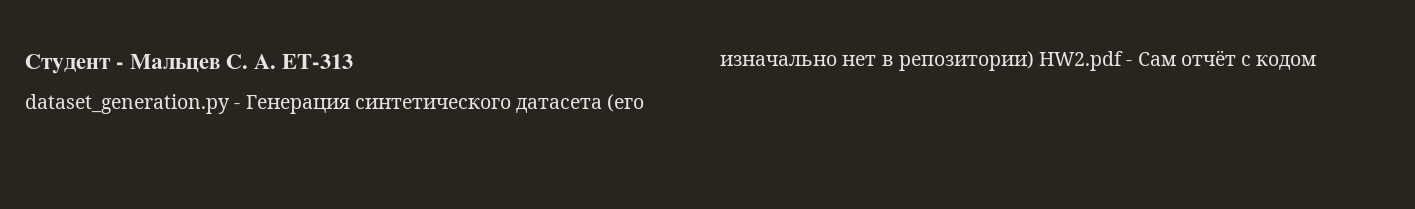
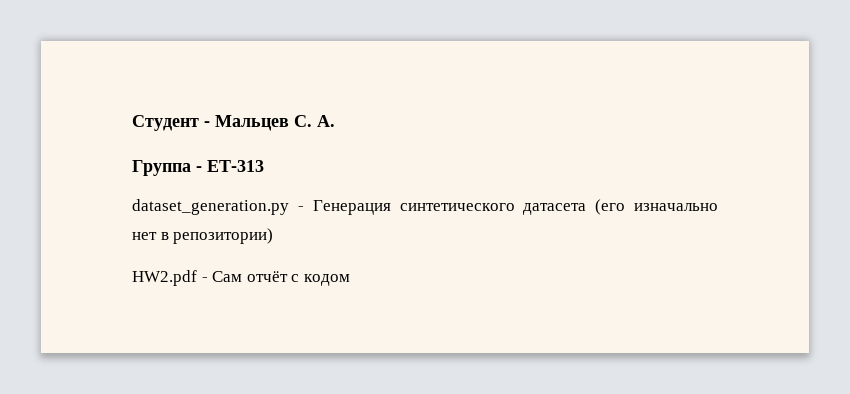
- Студент - Мальцев С. А. ЕТ-313
+ Студент - Мальцев С. А.
+ Группа - ЕТ-313
- dataset_generation.py - Генерация синтетического датасета (его изначально нет в репозитории) HW2.pdf - Сам отчёт с кодом
+ dataset_generation.py - Генерация синтетического датасета (его изначально нет в репозитории)
+ HW2.pdf - Сам отчёт с кодом

